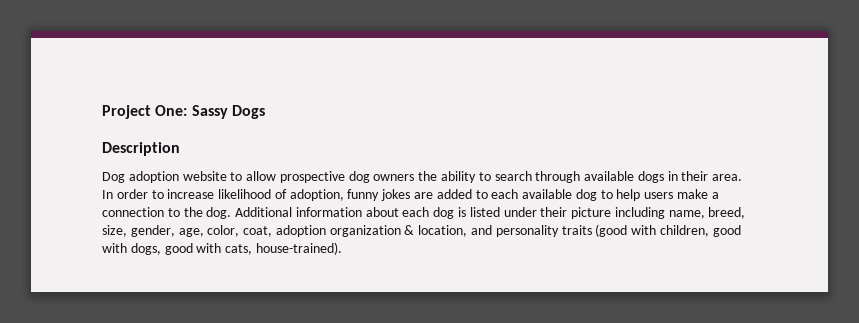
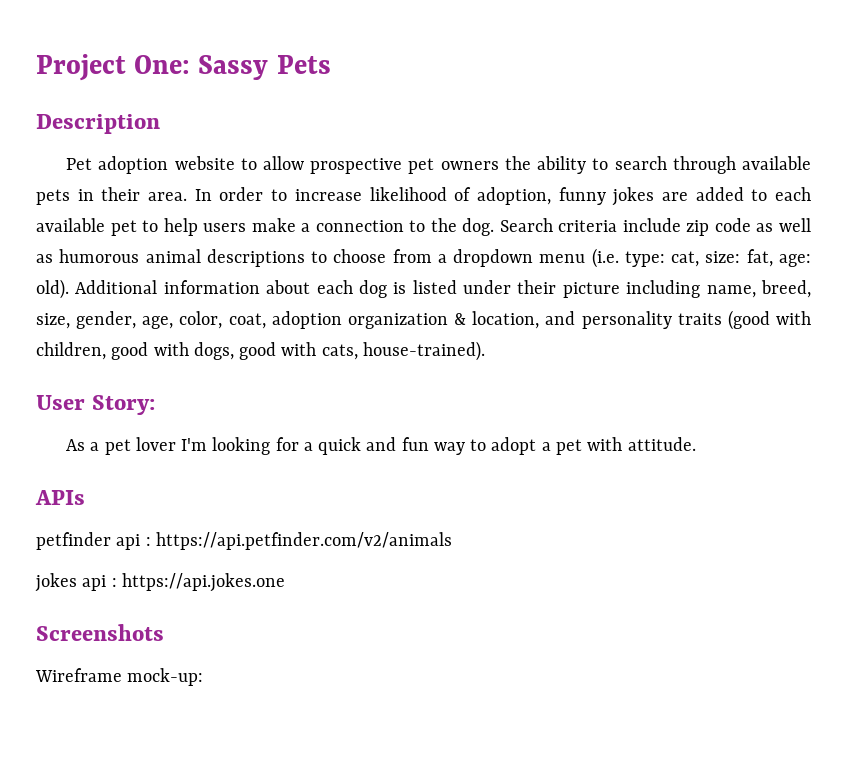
- Project One: Sassy Dogs
+ Project One: Sassy Pets
- Dog adoption website to allow prospective dog owners the ability to search through available dogs in their area.
+ Pet adoption website to allow prospective pet owners the ability to search through available pets in their area.
- In order to increase likelihood of adoption, funny jokes are added to each available dog to help users make a connection to the dog.
+ In order to increase likelihood of adoption, funny jokes are added to each available pet to help users make a connection to the dog.
+ Search criteria include zip code as well as humorous animal descriptions to choose from a dropdown menu (i.e. type: cat, size: fat, age: old).
+ User Story:
+ As a pet lover I'm looking for a quick and fun way to adopt a pet with attitude.
+ APIs
+ petfinder api : https://api.petfinder.com/v2/animals
+ jokes api : https://api.jokes.one
+ Screenshots
+ Wireframe mock-up:

